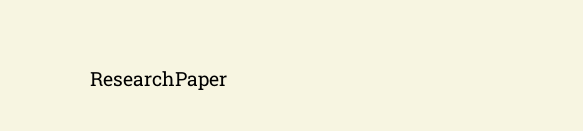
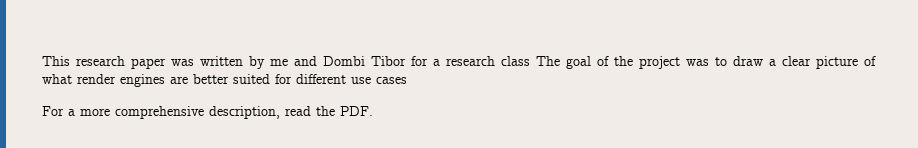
- ResearchPaper
+ This research paper was written by me and Dombi Tibor for a research class The goal of the project was to draw a clear picture of what render engines are better suited for different use cases
+ For a more comprehensive description, read the PDF.

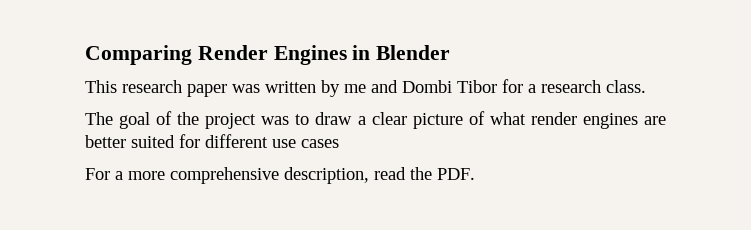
+ Comparing Render Engines in Blender
- This research paper was written by me and Dombi Tibor for a research class The goal of the project was to draw a clear picture of what render engines are better suited for different use cases
+ This research paper was written by me and Dombi Tibor for a research class.
+ The goal of the project was to draw a clear picture of what render engines are better suited for different use cases

